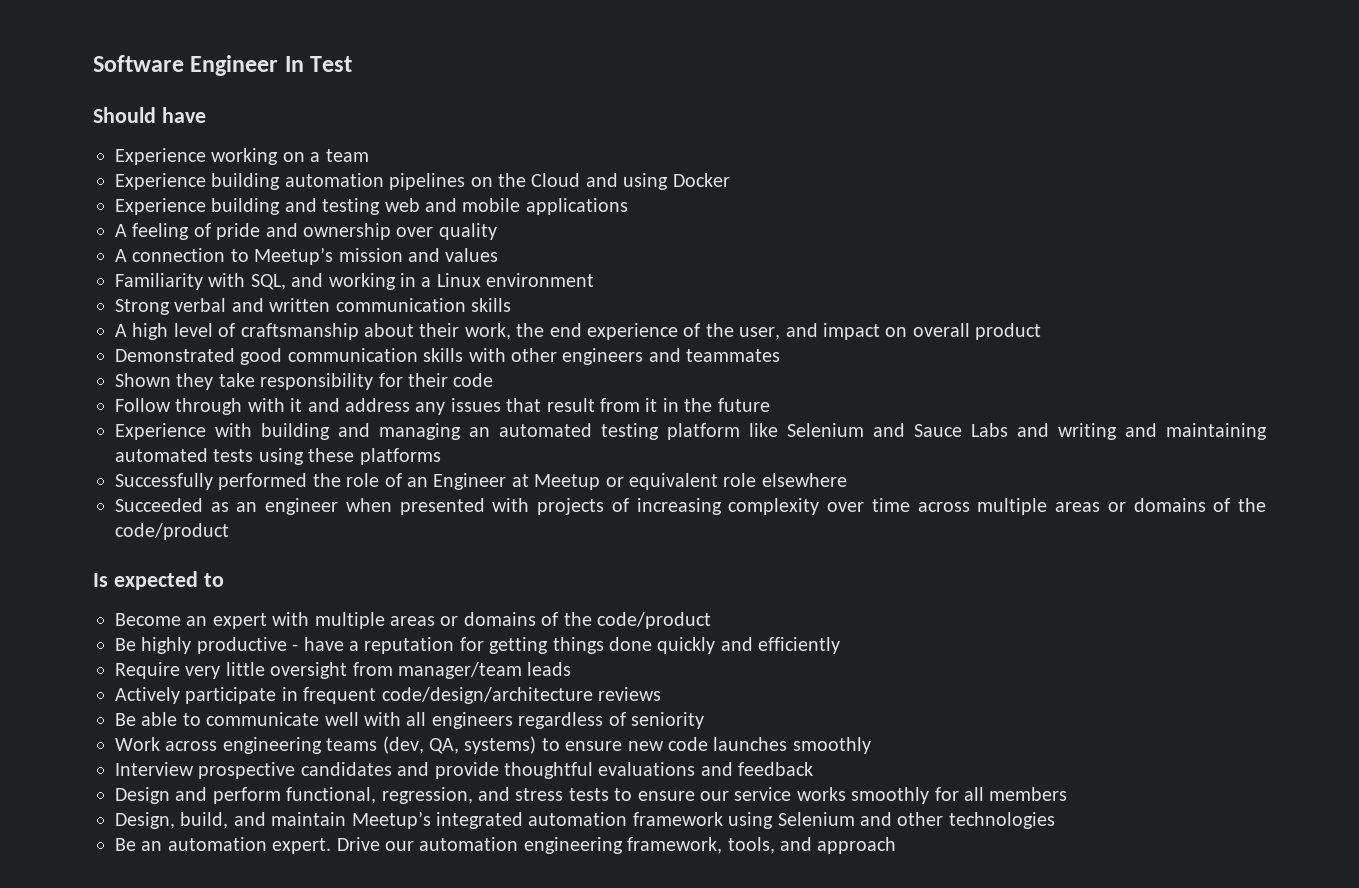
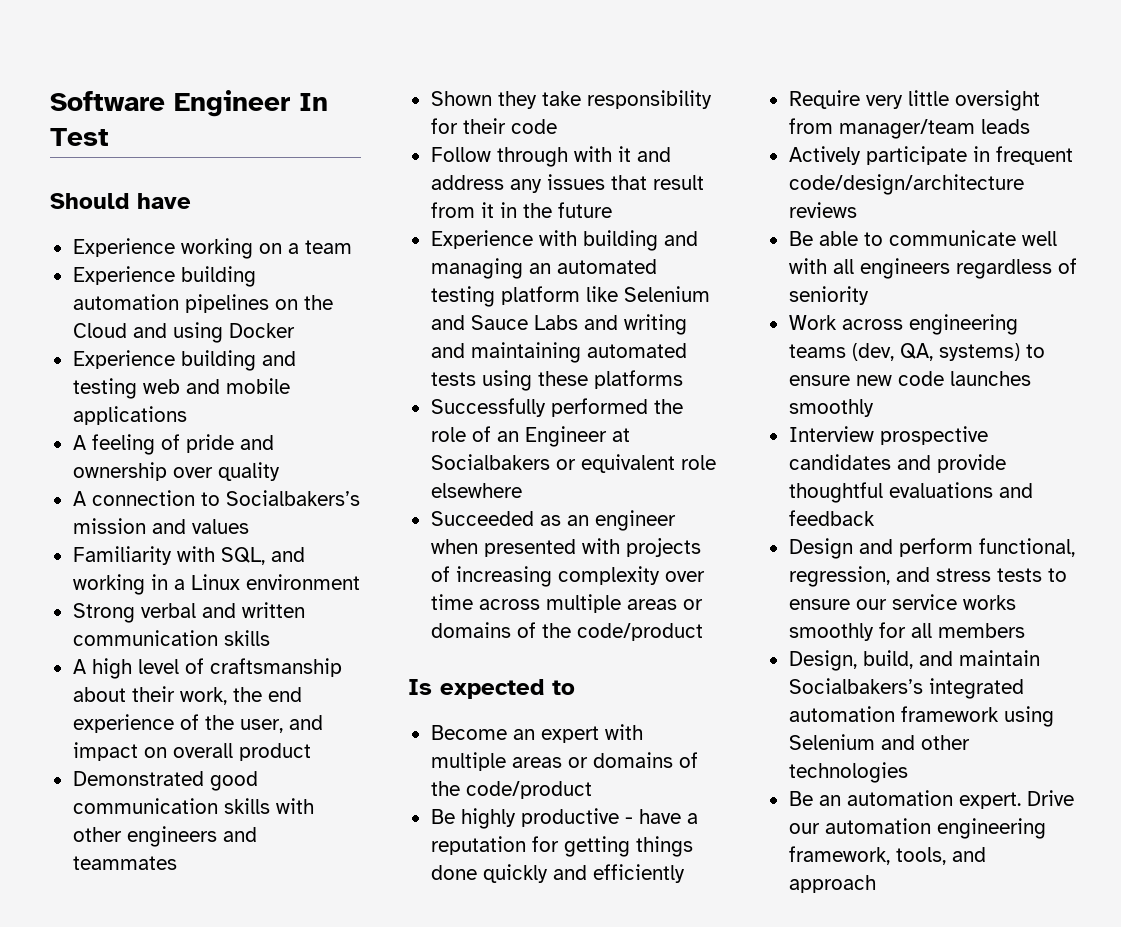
- A connection to Meetup’s mission and values
+ A connection to Socialbakers’s mission and values
- Successfully performed the role of an Engineer at Meetup or equivalent role elsewhere
+ Successfully performed the role of an Engineer at Socialbakers or equivalent role elsewhere
- Design, build, and maintain Meetup’s integrated automation framework using Selenium and other technologies
+ Design, build, and maintain Socialbakers’s integrated automation framework using Selenium and other technologies

